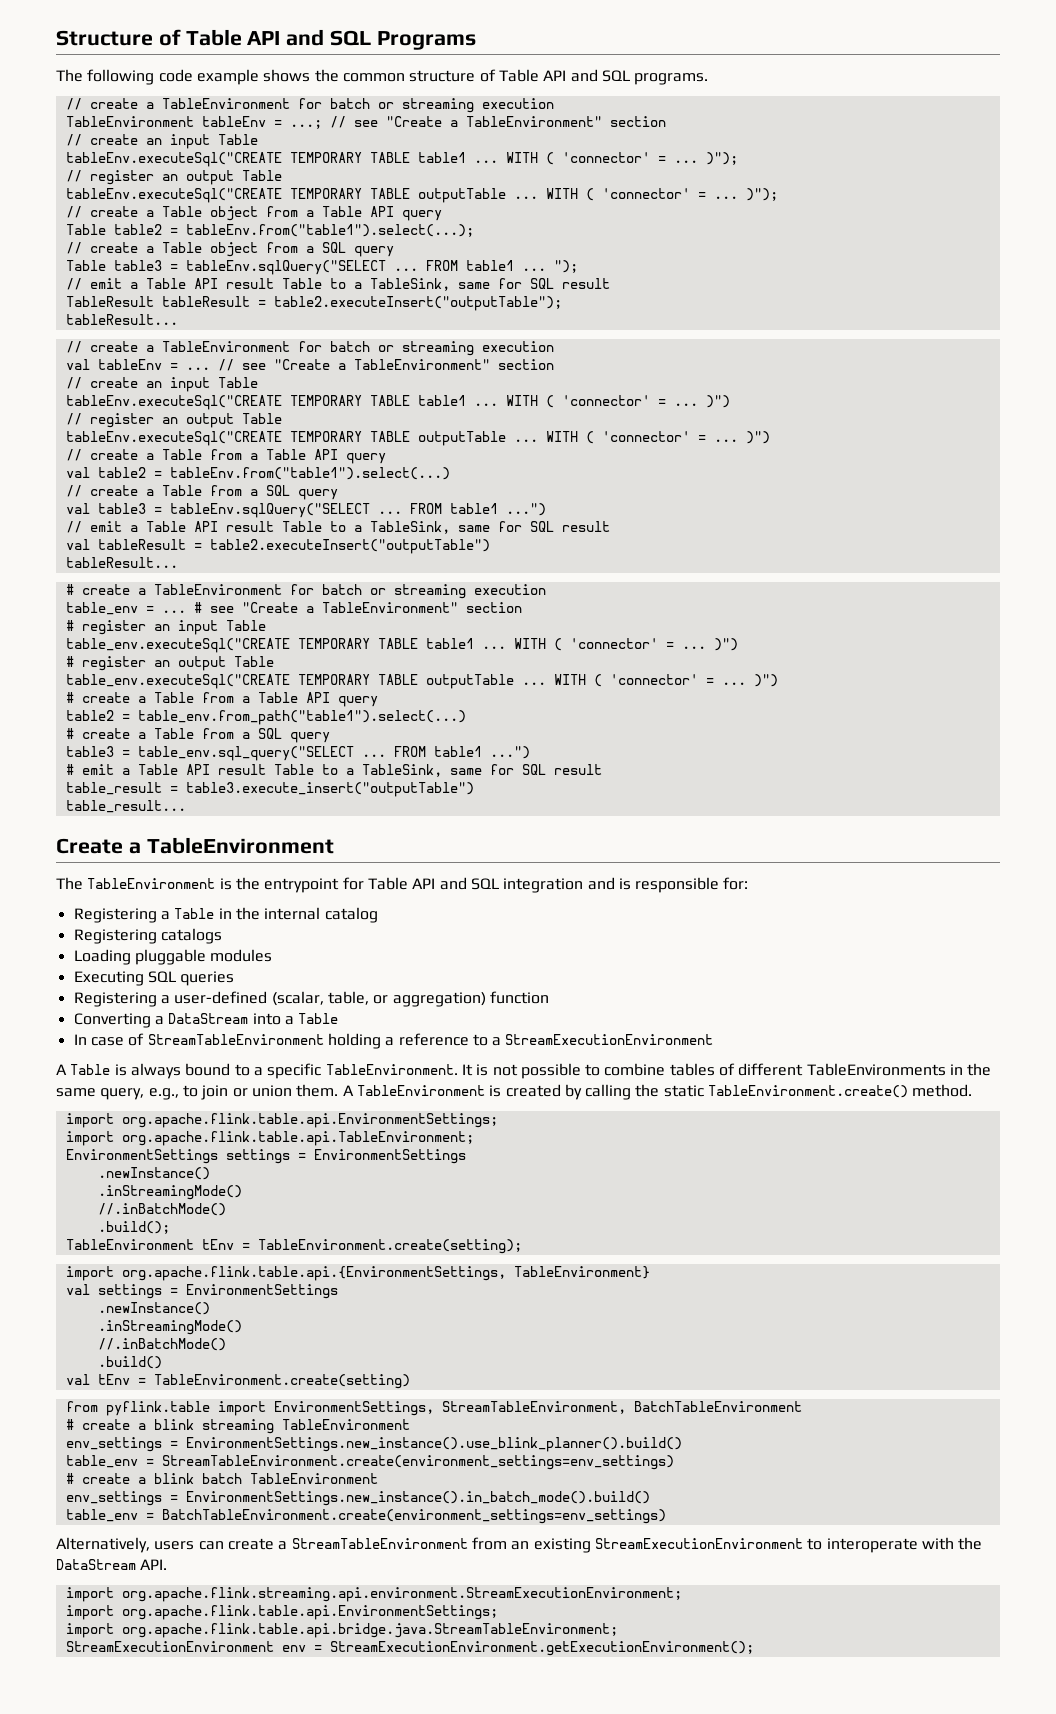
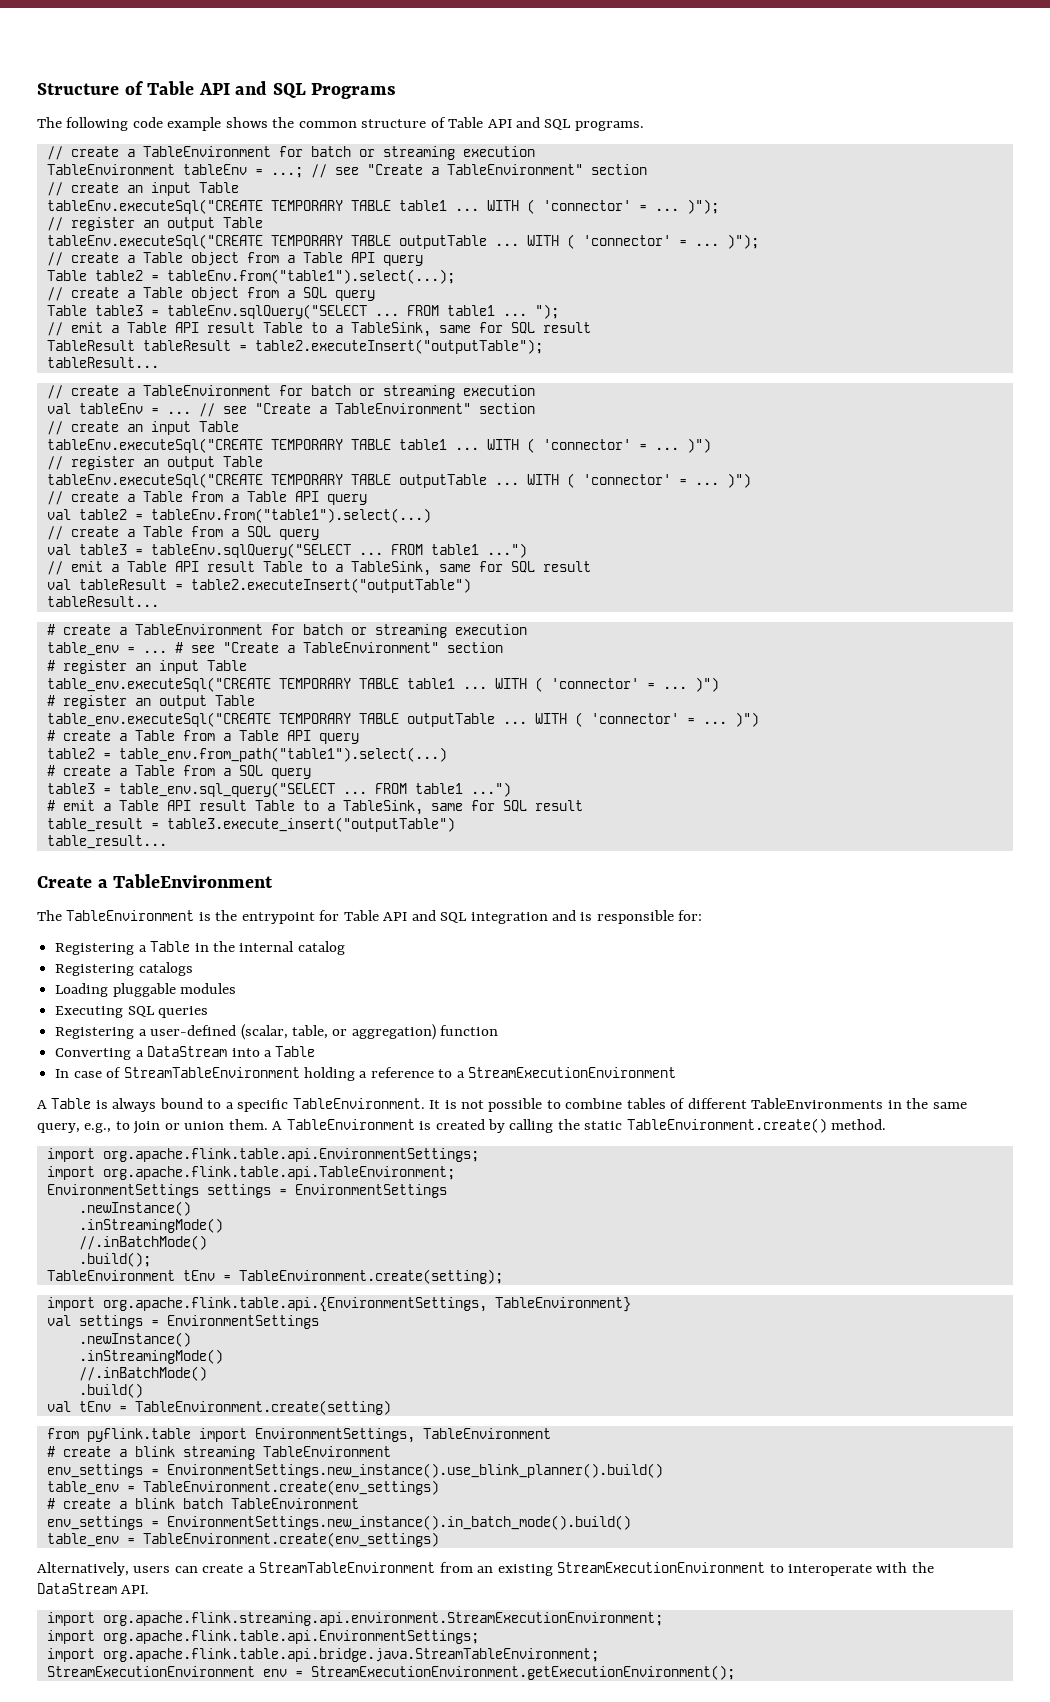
- from pyflink.table import EnvironmentSettings, StreamTableEnvironment, BatchTableEnvironment
+ from pyflink.table import EnvironmentSettings, TableEnvironment
  env_settings = EnvironmentSettings.new_instance().use_blink_planner().build()
- table_env = StreamTableEnvironment.create(environment_settings=env_settings)
+ table_env = TableEnvironment.create(env_settings)
  env_settings = EnvironmentSettings.new_instance().in_batch_mode().build()
- table_env = BatchTableEnvironment.create(environment_settings=env_settings)
+ table_env = TableEnvironment.create(env_settings)

